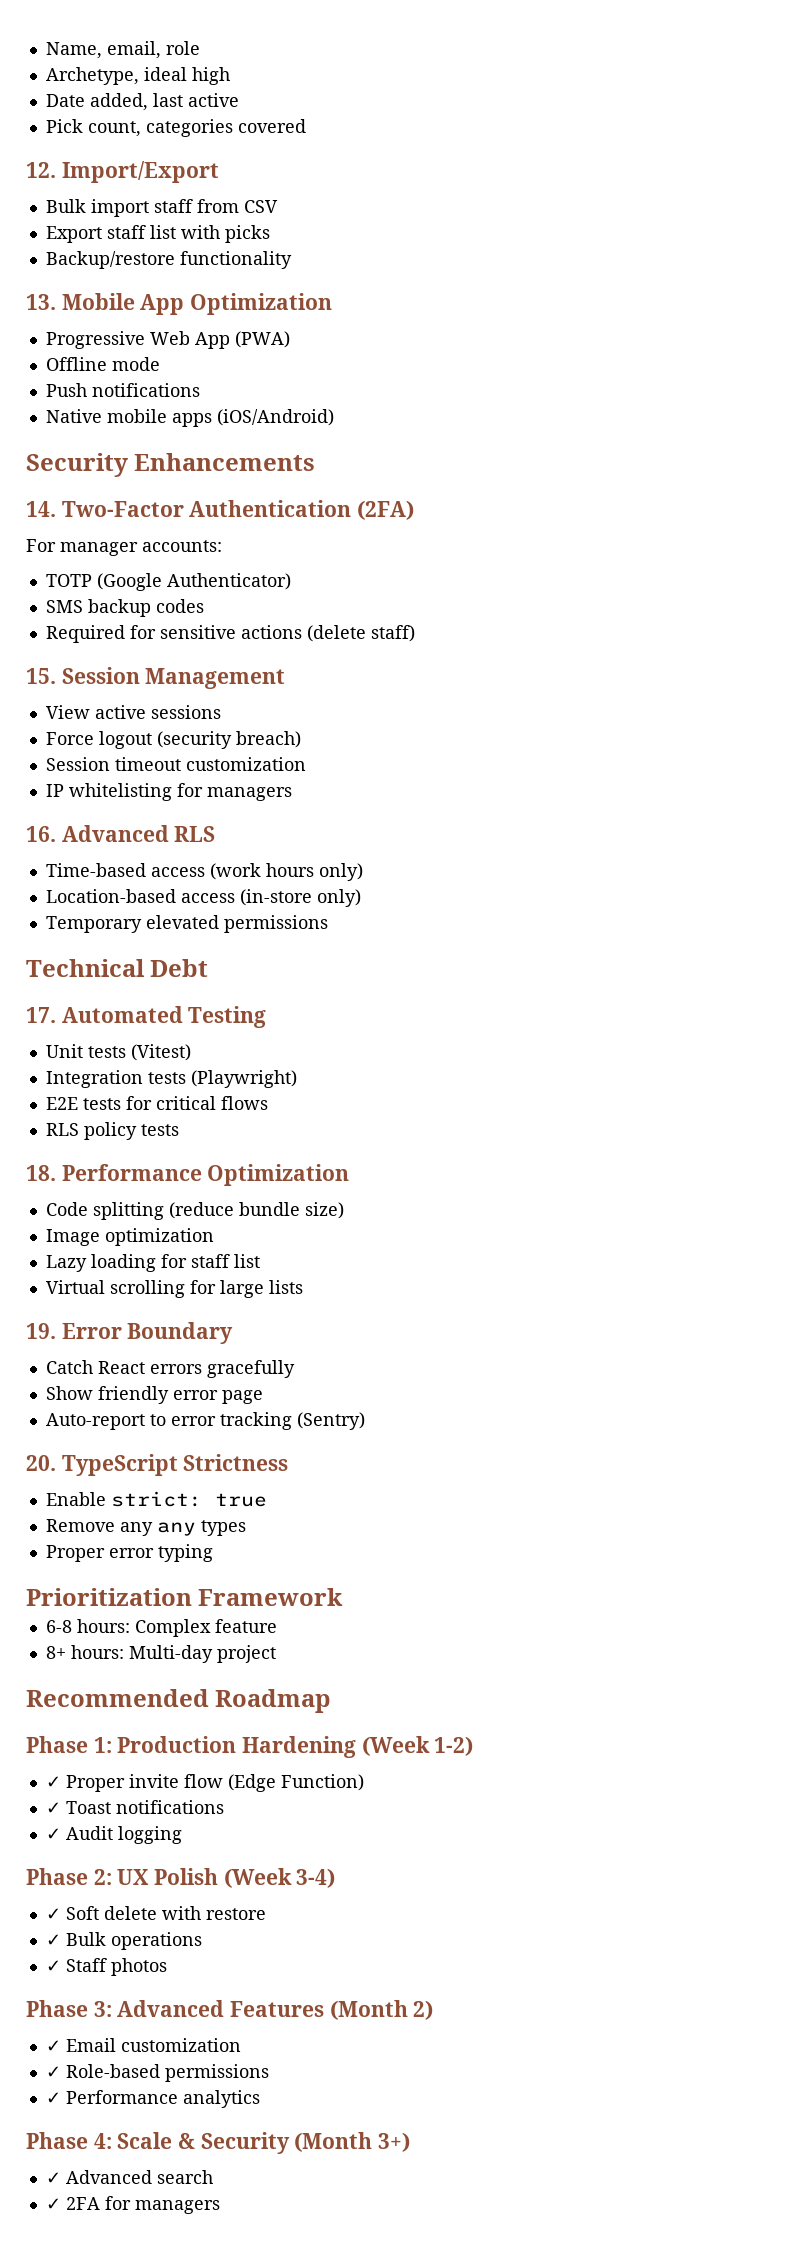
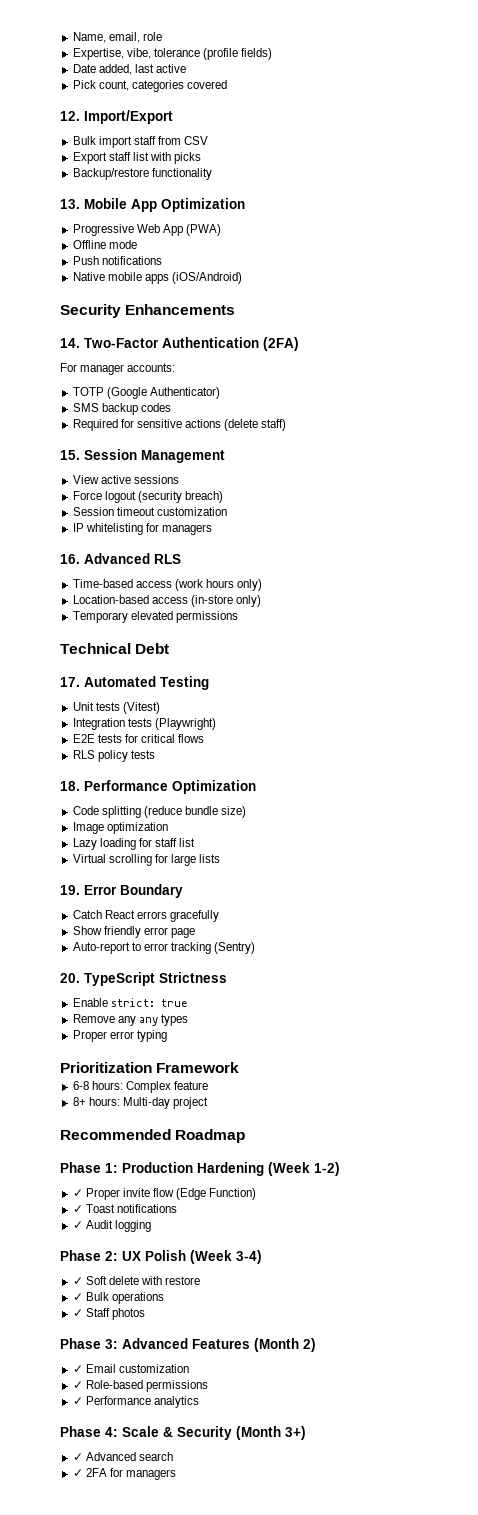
- Archetype, ideal high
+ Expertise, vibe, tolerance (profile fields)

